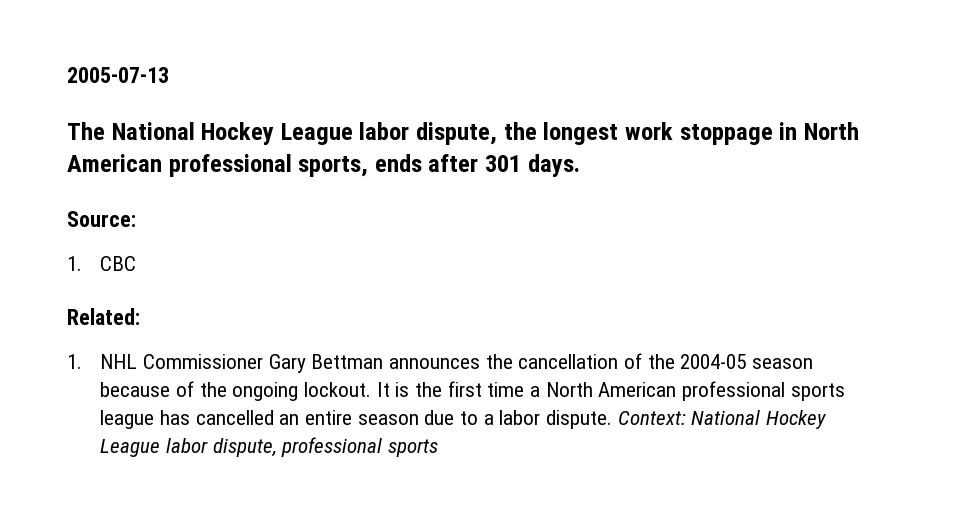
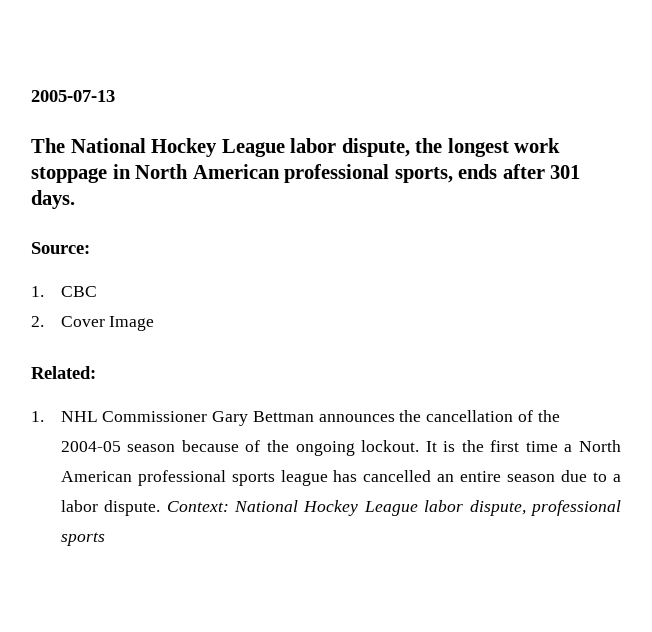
+ 2. Cover Image

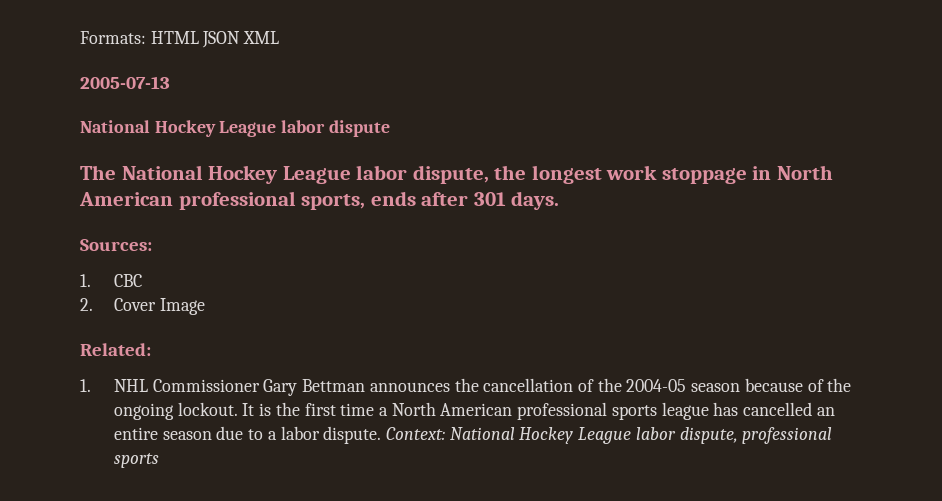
+ Formats: HTML JSON XML
  2005-07-13
+ National Hockey League labor dispute
- Source:
+ Sources:

